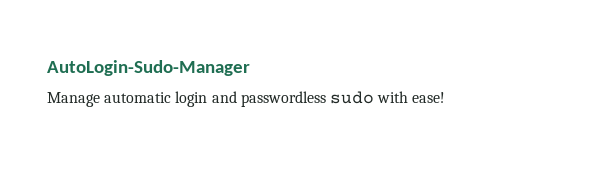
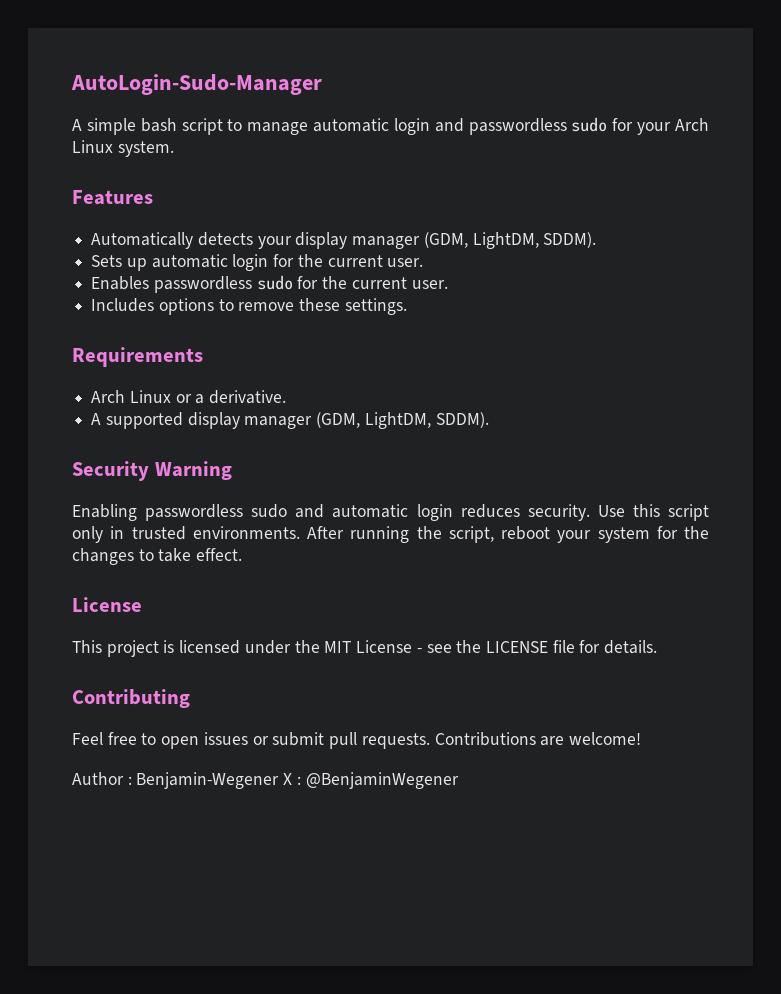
- Manage automatic login and passwordless sudo with ease!
+ A simple bash script to manage automatic login and passwordless sudo for your Arch Linux system.
+ Features
+ Automatically detects your display manager (GDM, LightDM, SDDM).
+ Sets up automatic login for the current user.
+ Enables passwordless sudo for the current user.
+ Includes options to remove these settings.
+ Requirements
+ Arch Linux or a derivative.
+ A supported display manager (GDM, LightDM, SDDM).
+ Security Warning
+ Enabling passwordless sudo and automatic login reduces security. Use this script only in trusted environments. After running the script, reboot your system for the changes to take effect.
+ License
+ This project is licensed under the MIT License - see the LICENSE file for details.
+ Contributing
+ Feel free to open issues or submit pull requests. Contributions are welcome!
+ Author : Benjamin-Wegener X : @BenjaminWegener

